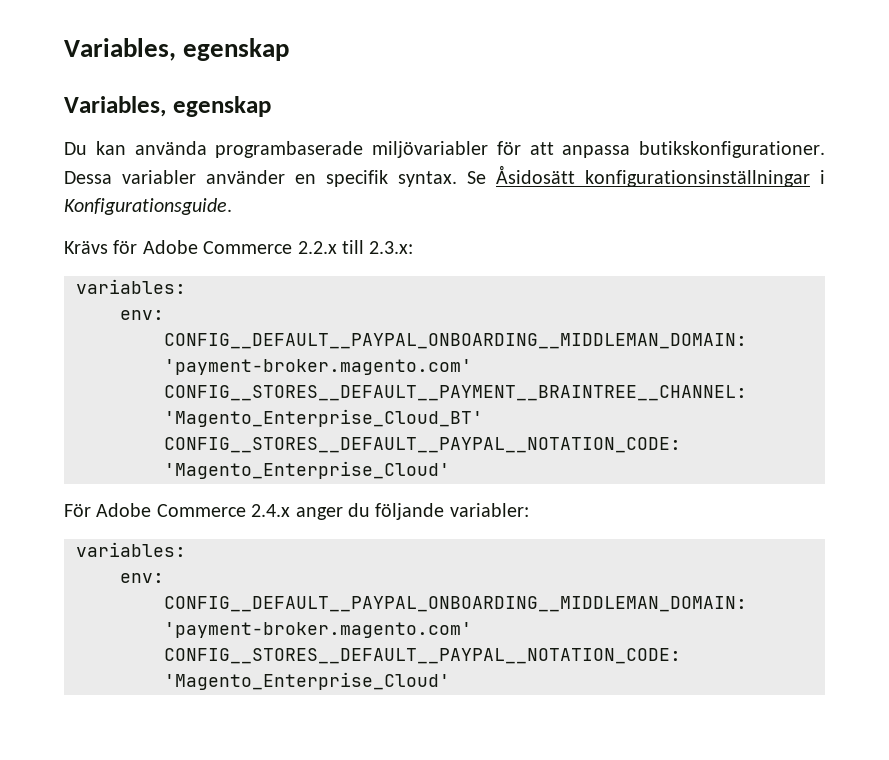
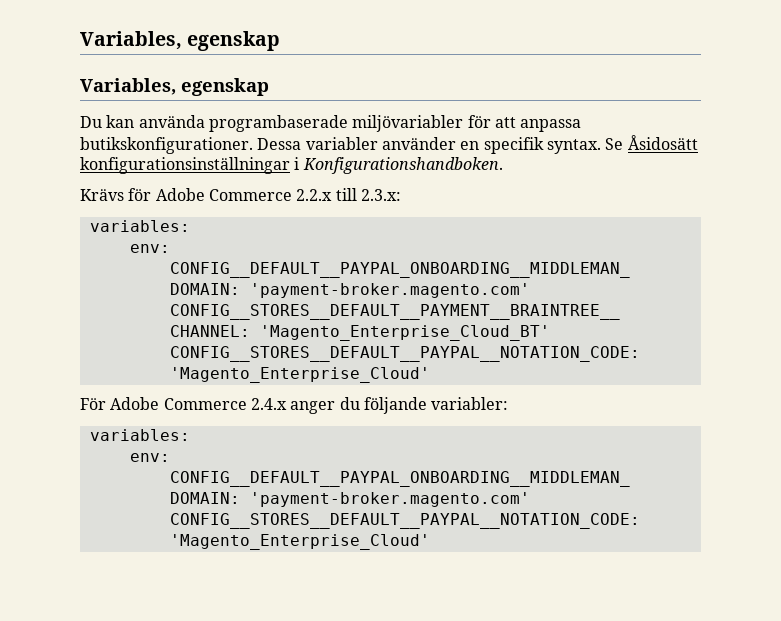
- Se Åsidosätt konfigurationsinställningar i Konfigurationsguide.
+ Se Åsidosätt konfigurationsinställningar i Konfigurationshandboken.

